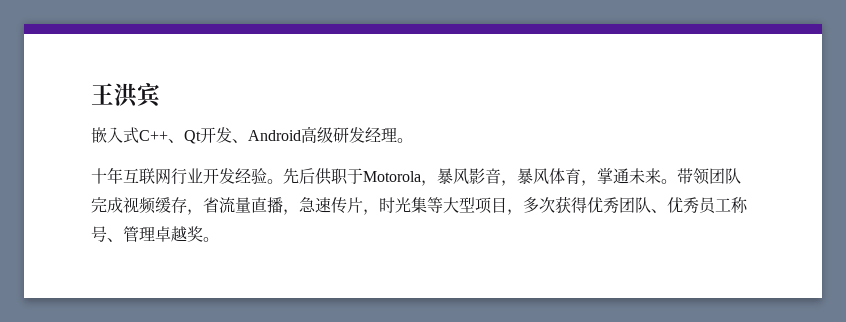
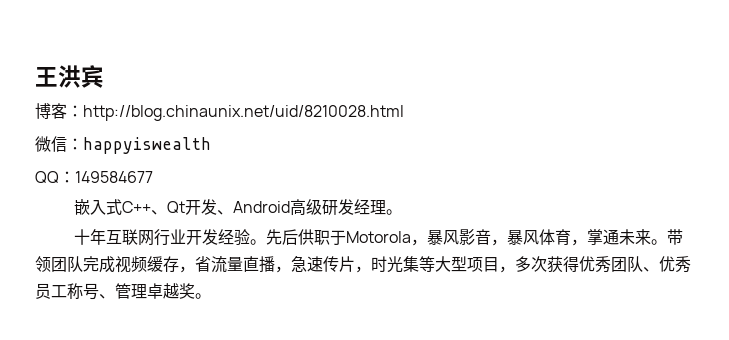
+ 博客：http://blog.chinaunix.net/uid/8210028.html
+ 微信：happyiswealth
+ QQ：149584677

